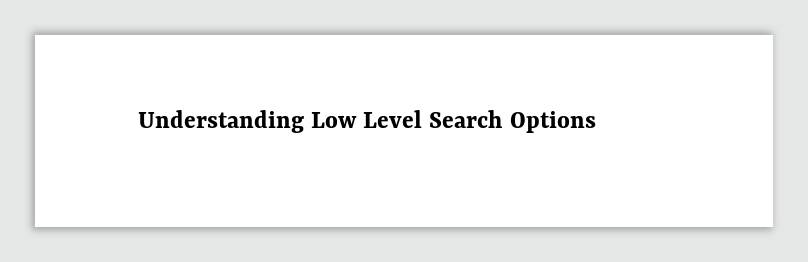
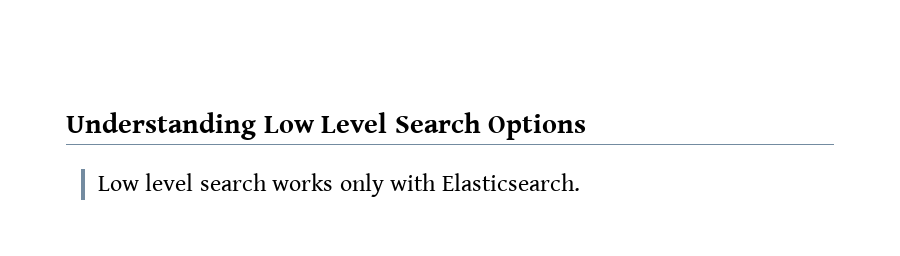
+ Low level search works only with Elasticsearch.

